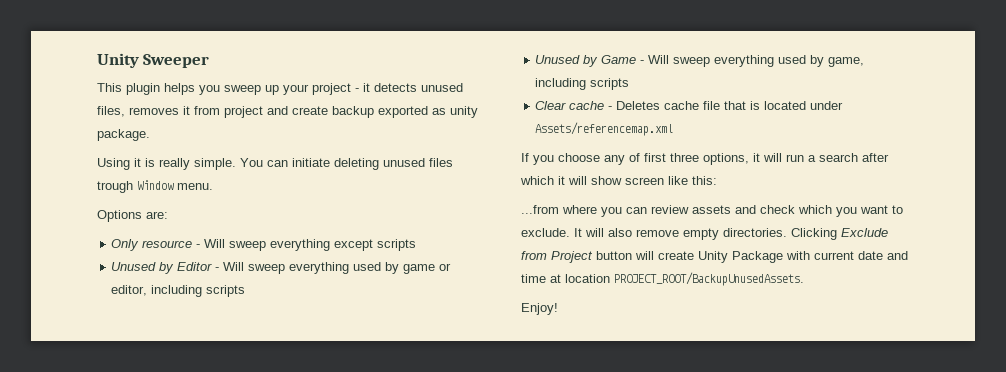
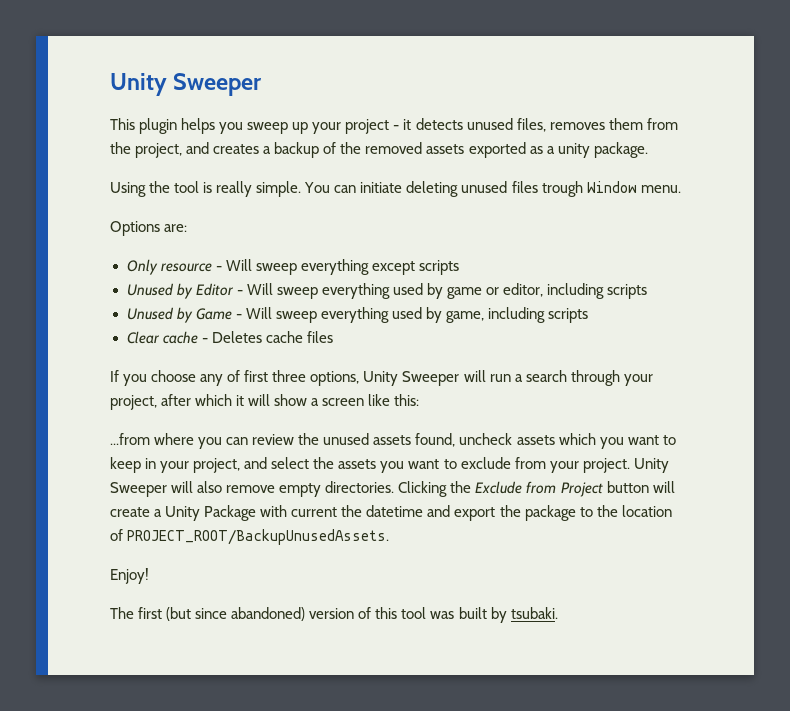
- This plugin helps you sweep up your project - it detects unused files, removes it from project and create backup exported as unity package.
+ This plugin helps you sweep up your project - it detects unused files, removes them from the project, and creates a backup of the removed assets exported as a unity package.
- Using it is really simple.
+ Using the tool is really simple.
- Clear cache - Deletes cache file that is located under Assets/referencemap.xml
+ Clear cache - Deletes cache files
- If you choose any of first three options, it will run a search after which it will show screen like this:
+ If you choose any of first three options, Unity Sweeper will run a search through your project, after which it will show a screen like this:
- ...from where you can review assets and check which you want to exclude. It will also remove empty directories.
+ ...from where you can review the unused assets found, uncheck assets which you want to keep in your project, and select the assets you want to exclude from your project. Unity Sweeper will also remove empty directories.
- Clicking Exclude from Project button will create Unity Package with current date and time at location PROJECT_ROOT/BackupUnusedAssets.
+ Clicking the Exclude from Project button will create a Unity Package with current the datetime and export the package to the location of PROJECT_ROOT/BackupUnusedAssets.
  Enjoy!
+ The first (but since abandoned) version of this tool was built by tsubaki.

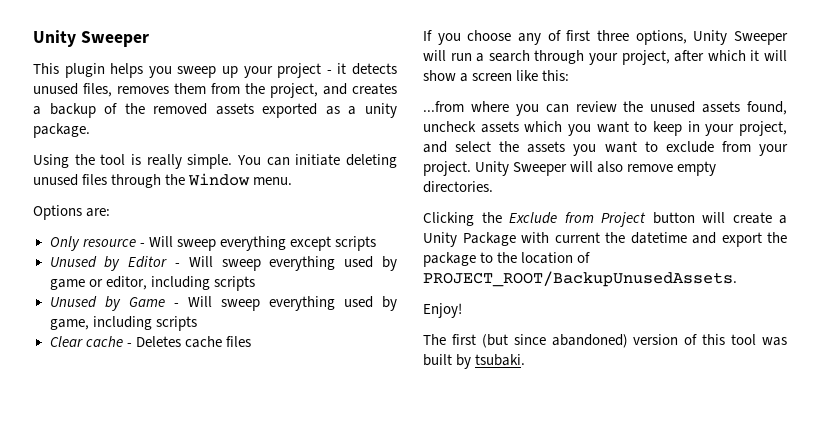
- You can initiate deleting unused files trough Window menu.
+ You can initiate deleting unused files through the Window menu.
- Unity Sweeper will also remove empty directories. Clicking the Exclude from Project button will create a Unity Package with current the datetime and export the package to the location of PROJECT_ROOT/BackupUnusedAssets.
+ Unity Sweeper will also remove empty directories.
+ Clicking the Exclude from Project button will create a Unity Package with current the datetime and export the package to the location of PROJECT_ROOT/BackupUnusedAssets.

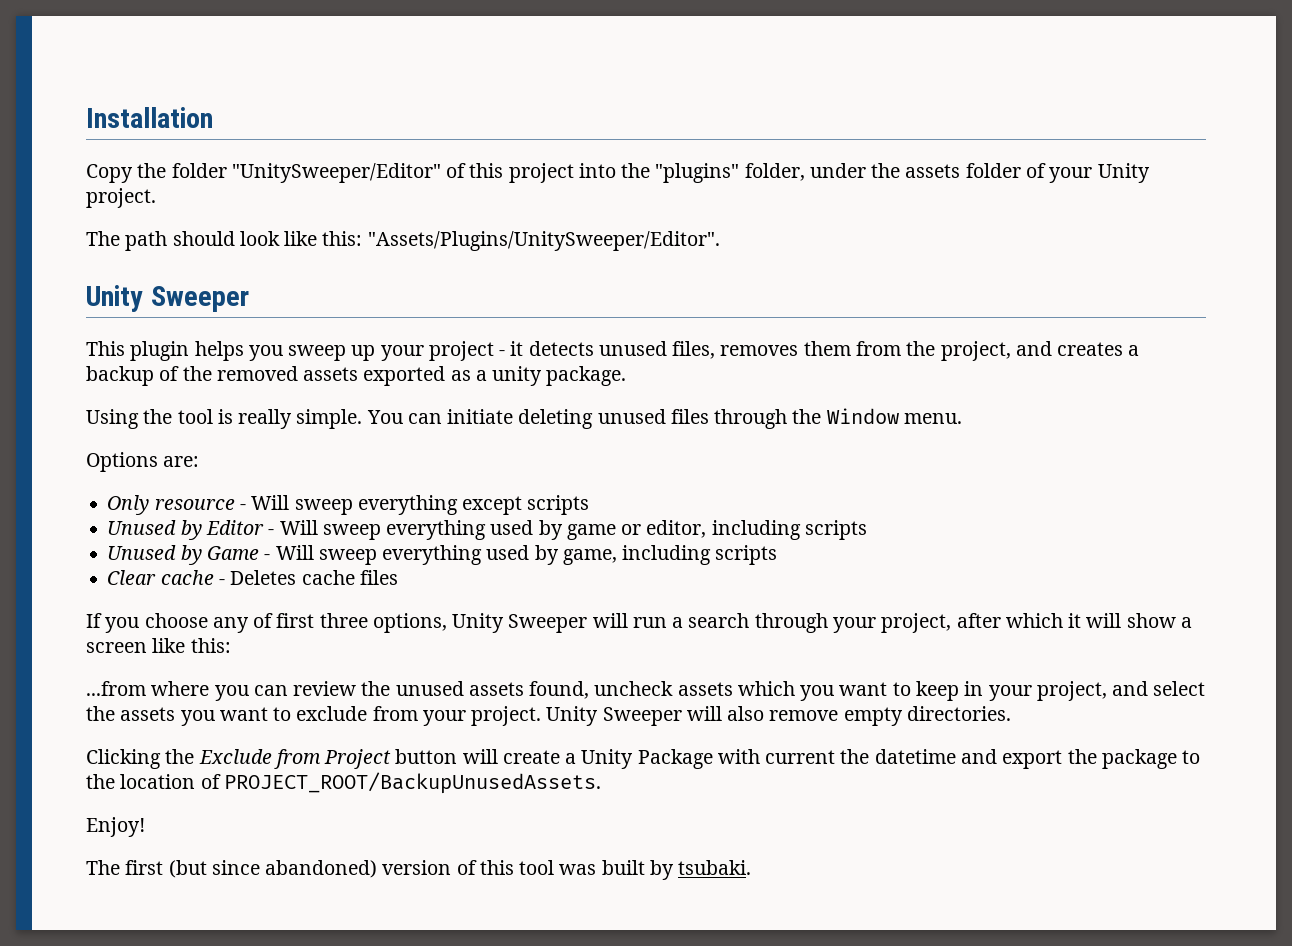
+ Installation
+ Copy the folder "UnitySweeper/Editor" of this project into the "plugins" folder, under the assets folder of your Unity project.
+ The path should look like this: "Assets/Plugins/UnitySweeper/Editor".

